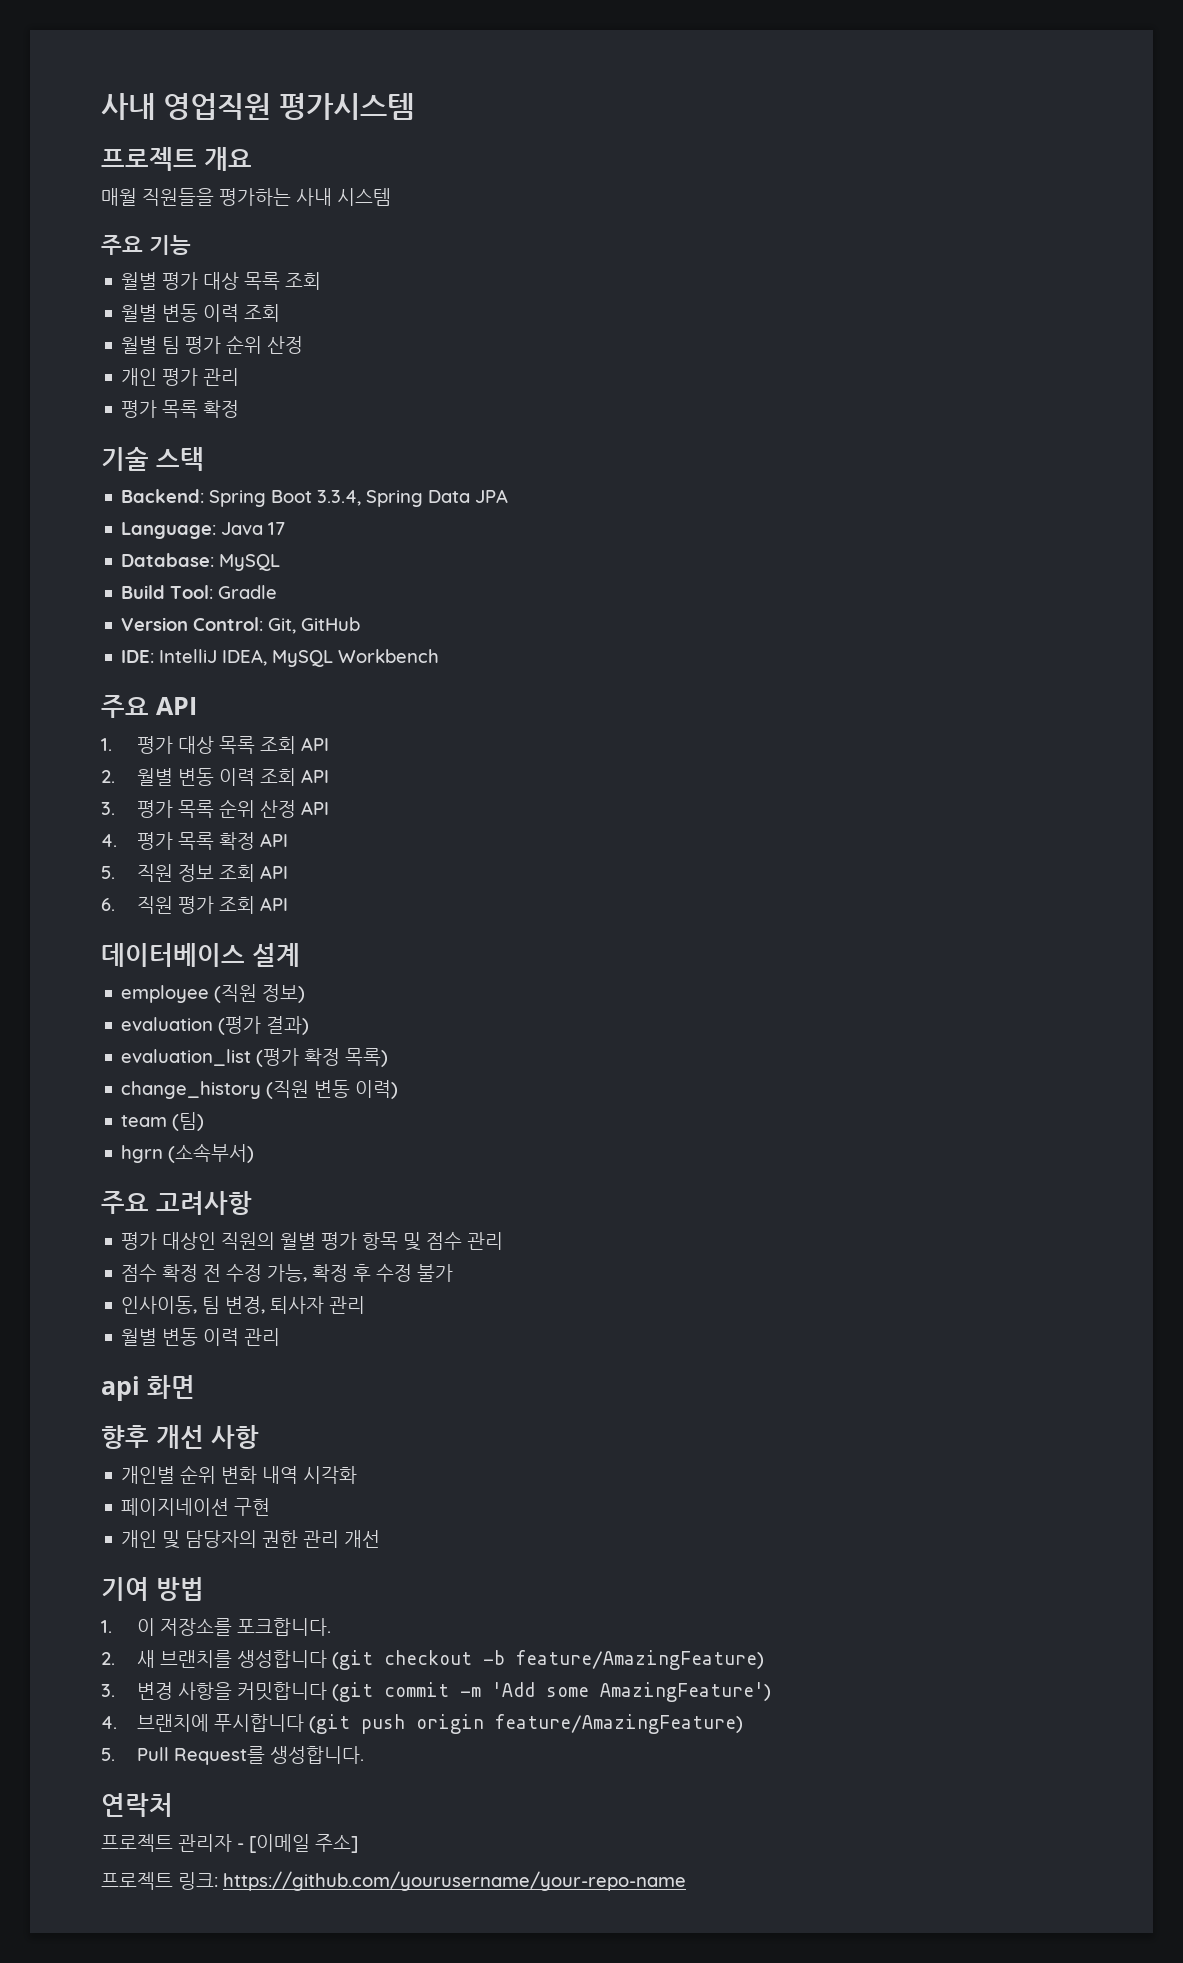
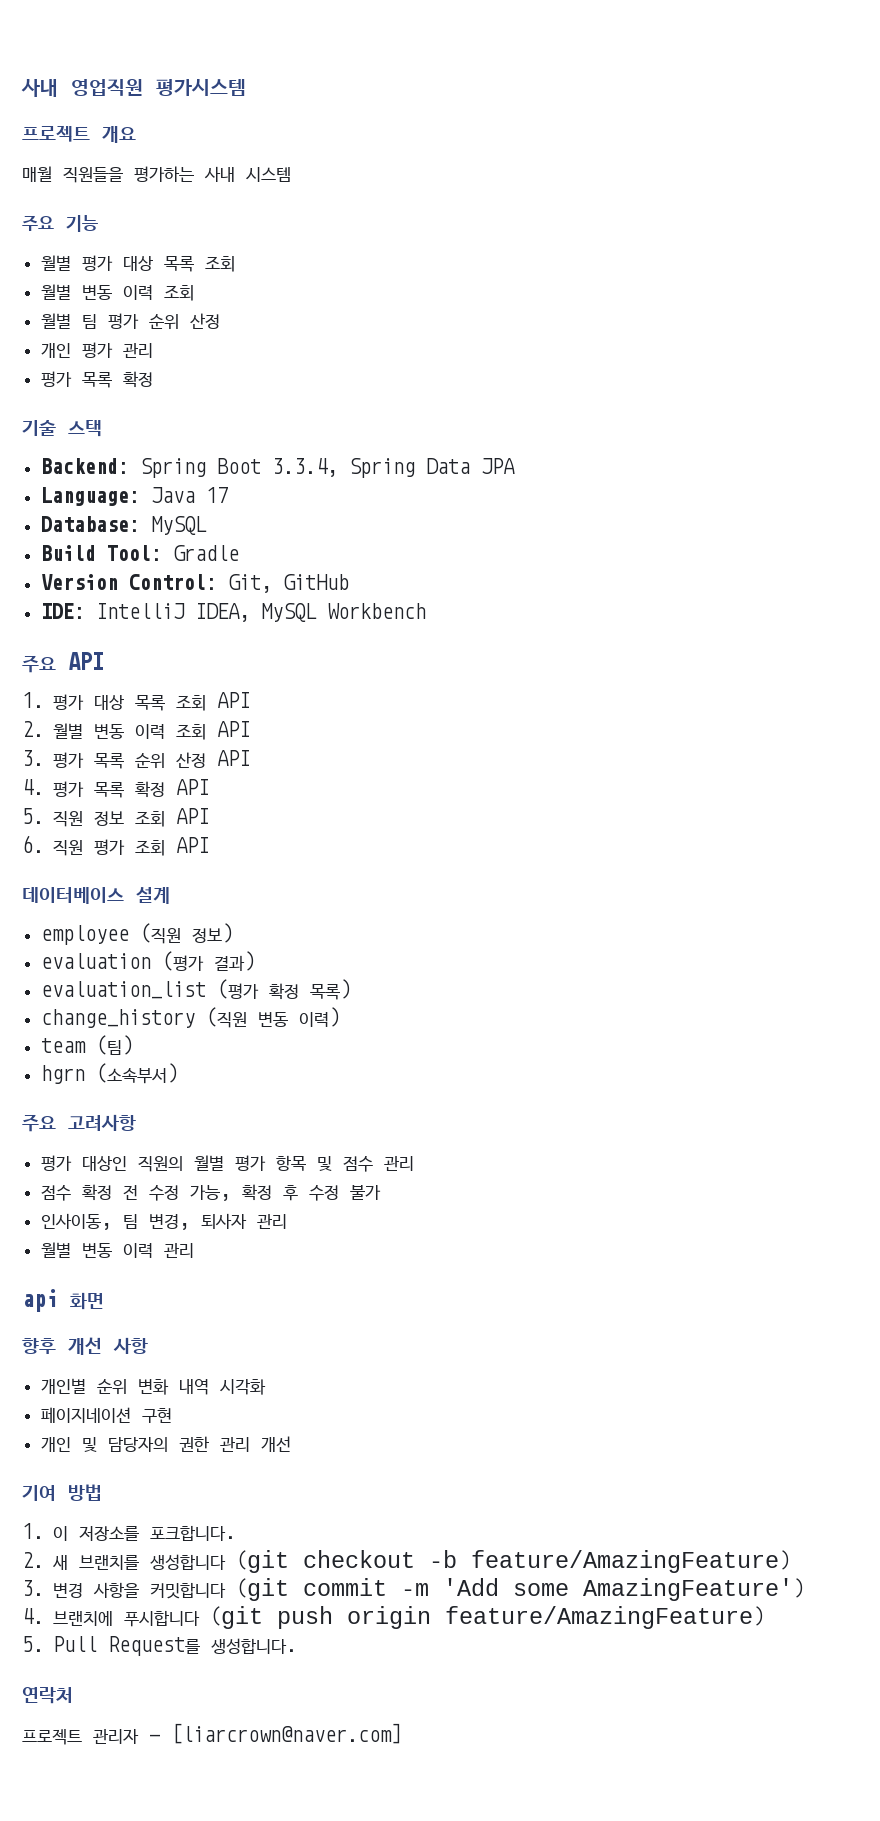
- 프로젝트 관리자 - [이메일 주소]
- 프로젝트 링크: https://github.com/yourusername/your-repo-name
+ 프로젝트 관리자 - [liarcrown@naver.com]

